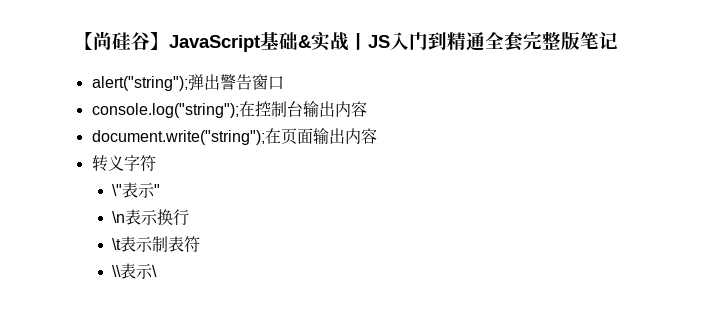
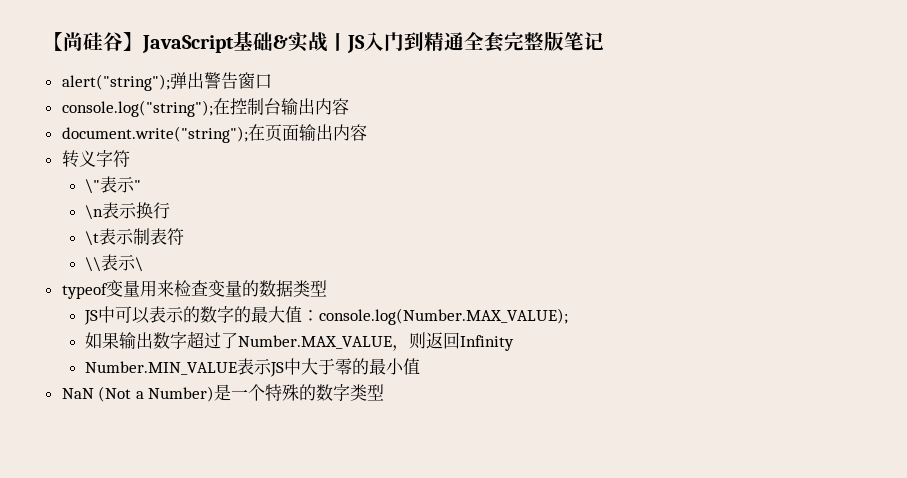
+ typeof变量用来检查变量的数据类型
+ JS中可以表示的数字的最大值：console.log(Number.MAX_VALUE);
+ 如果输出数字超过了Number.MAX_VALUE，则返回Infinity
+ Number.MIN_VALUE表示JS中大于零的最小值
+ NaN (Not a Number)是一个特殊的数字类型

